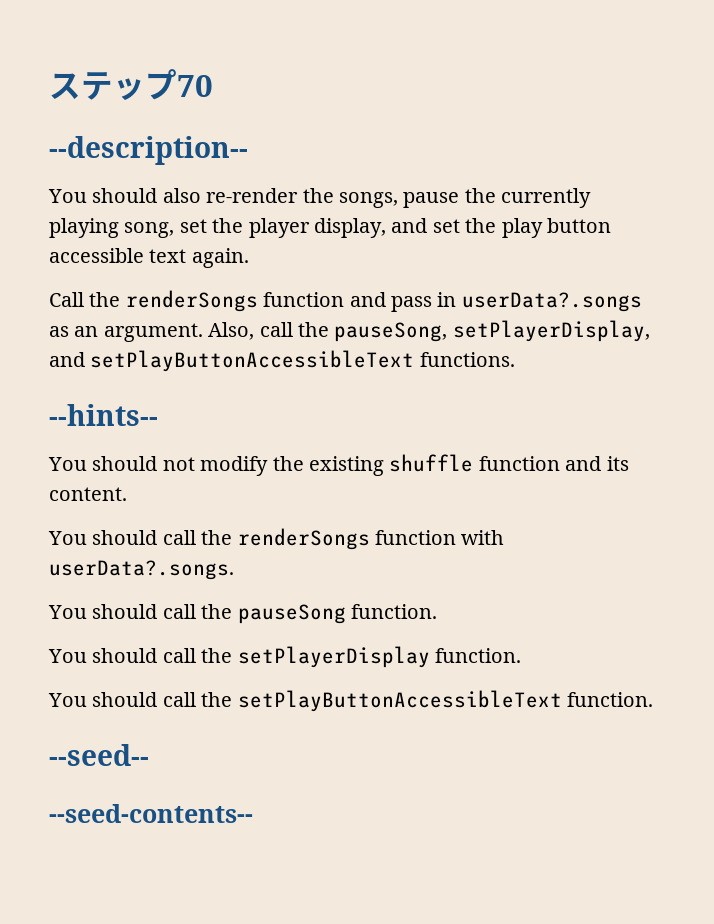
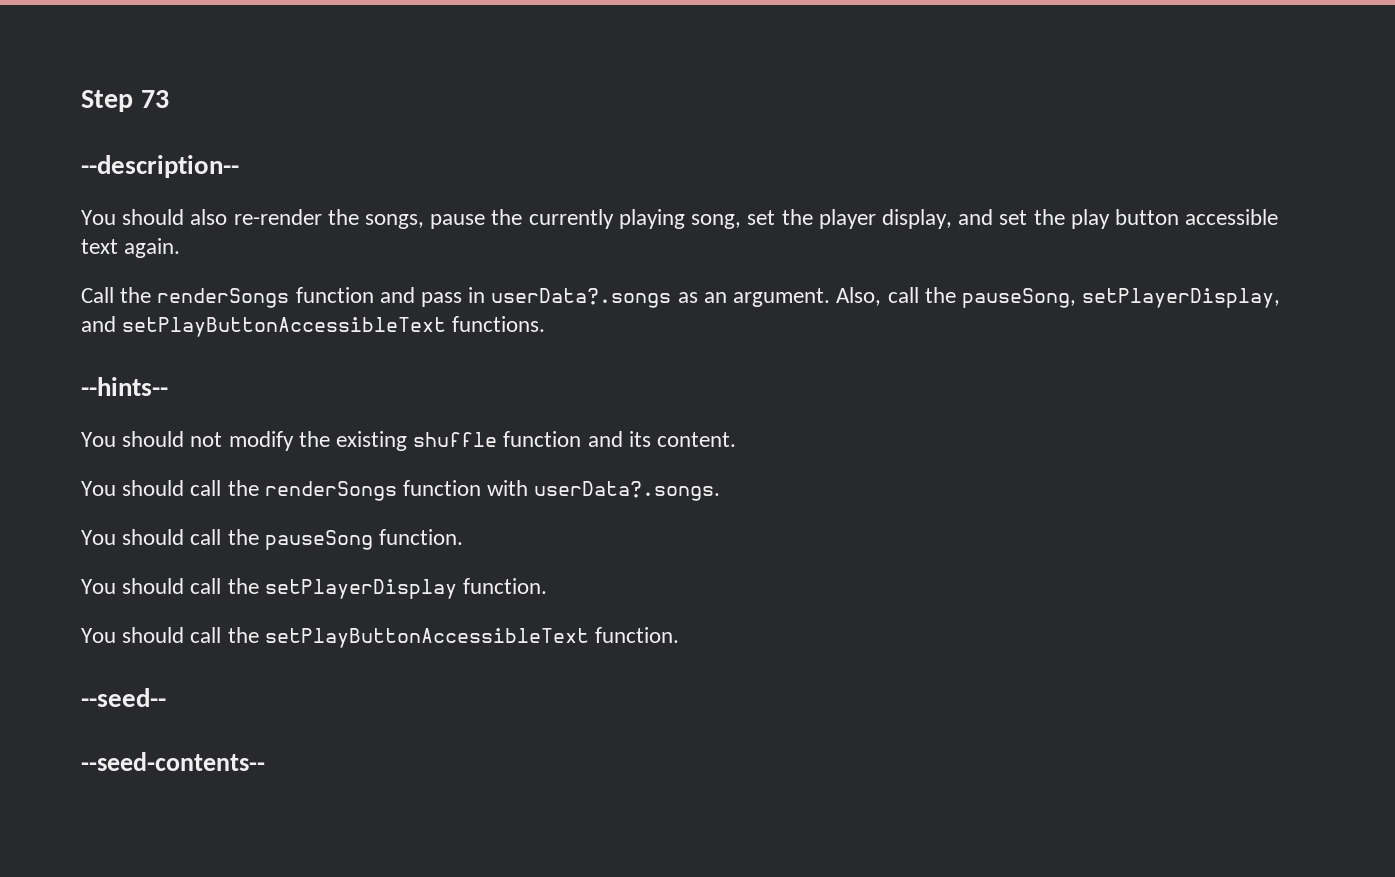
- ステップ70
+ Step 73

